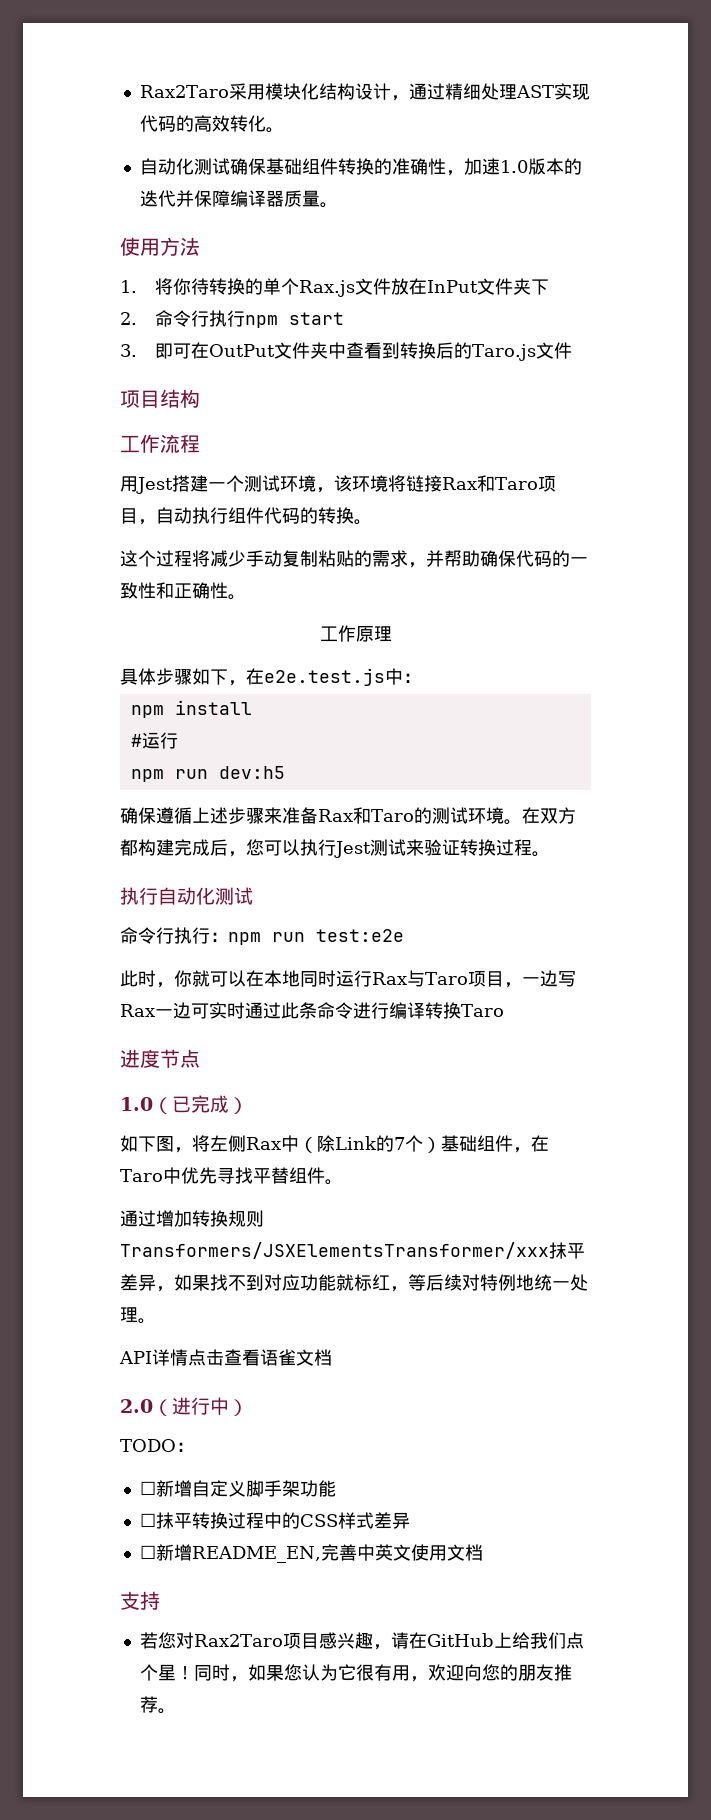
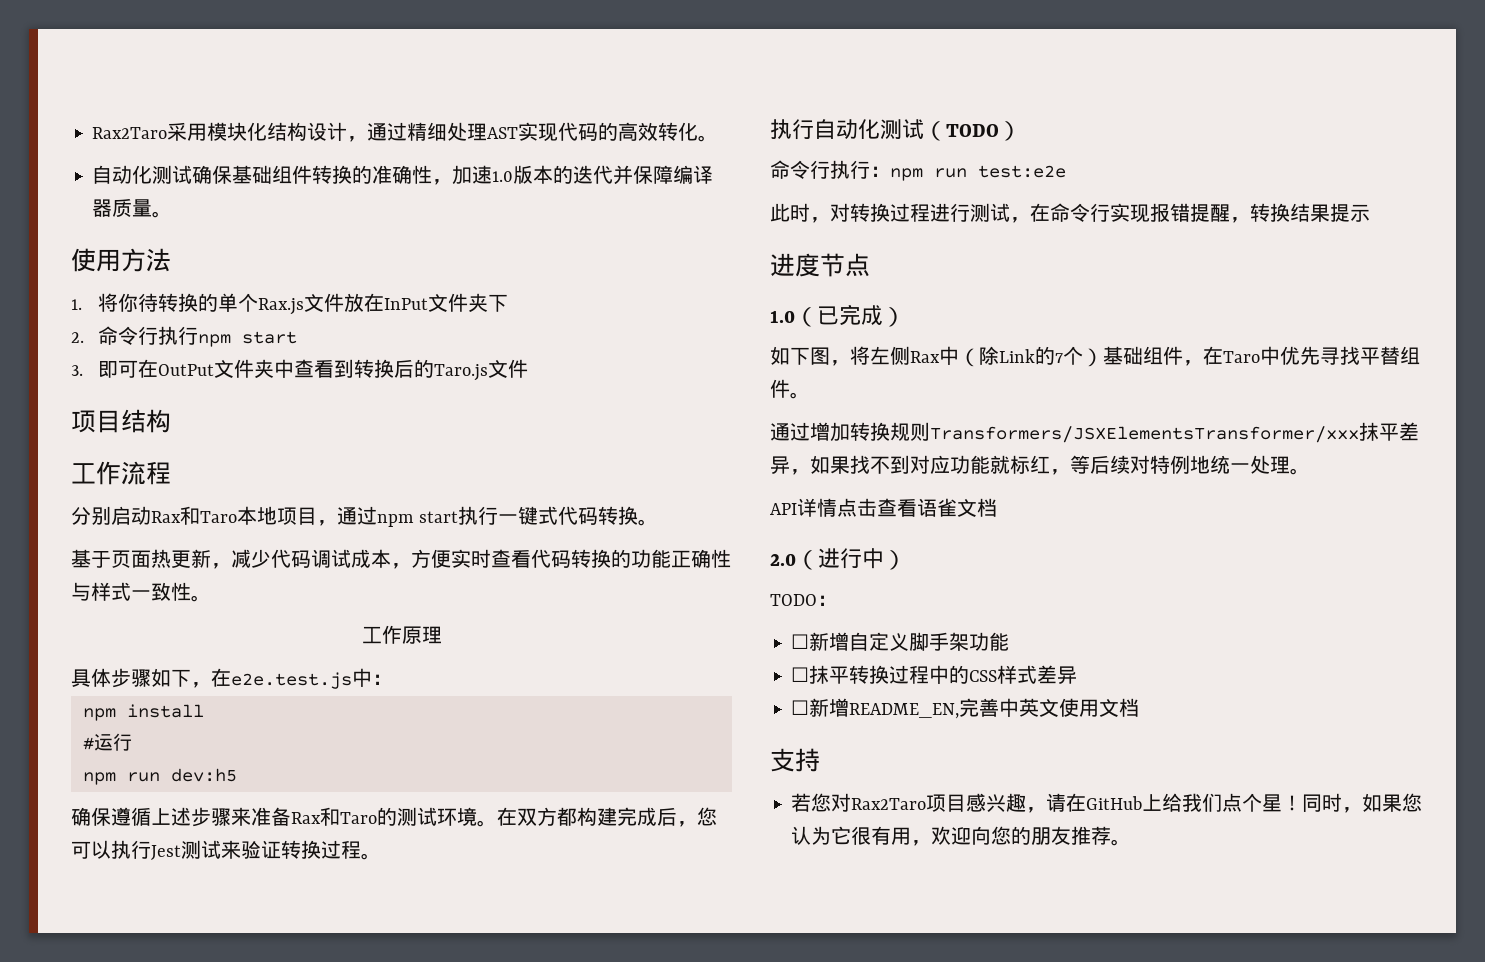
- 用Jest搭建一个测试环境，该环境将链接Rax和Taro项目，自动执行组件代码的转换。
- 这个过程将减少手动复制粘贴的需求，并帮助确保代码的一致性和正确性。
+ 分别启动Rax和Taro本地项目，通过npm start执行一键式代码转换。
+ 基于页面热更新，减少代码调试成本，方便实时查看代码转换的功能正确性与样式一致性。
- 执行自动化测试
+ 执行自动化测试（TODO）
- 此时，你就可以在本地同时运行Rax与Taro项目，一边写Rax一边可实时通过此条命令进行编译转换Taro
+ 此时，对转换过程进行测试，在命令行实现报错提醒，转换结果提示

